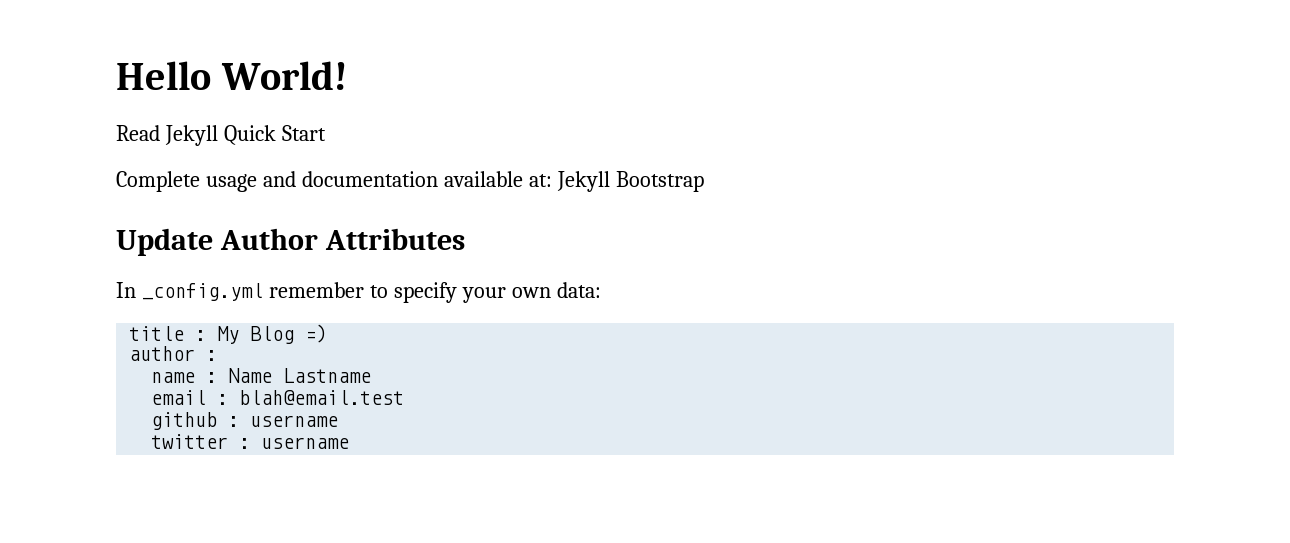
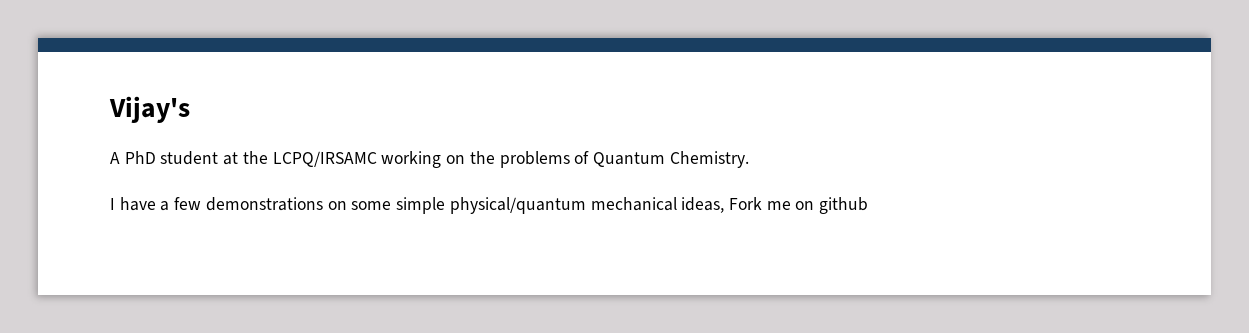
- Hello World!
- Read Jekyll Quick Start
- Complete usage and documentation available at: Jekyll Bootstrap
- Update Author Attributes
- In _config.yml remember to specify your own data:
- title : My Blog =)
- author :
- name : Name Lastname
- email : blah@email.test
- github : username
- twitter : username
+ Vijay's
+ A PhD student at the LCPQ/IRSAMC working on the problems of Quantum Chemistry.
+ I have a few demonstrations on some simple physical/quantum mechanical ideas, Fork me on github

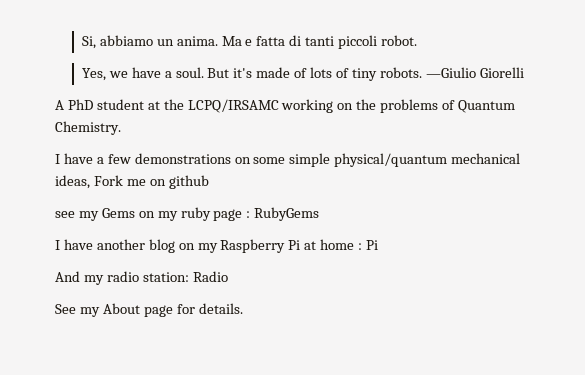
- Vijay's
+ Si, abbiamo un anima. Ma e fatta di tanti piccoli robot.
+ Yes, we have a soul. But it's made of lots of tiny robots. —Giulio Giorelli
+ see my Gems on my ruby page : RubyGems
+ I have another blog on my Raspberry Pi at home : Pi
+ And my radio station: Radio
+ See my About page for details.

